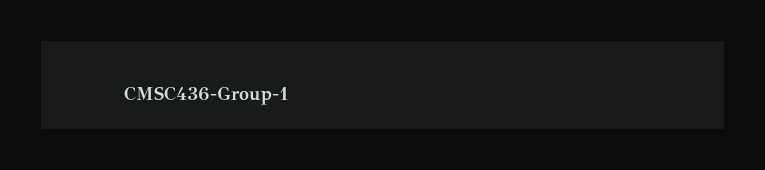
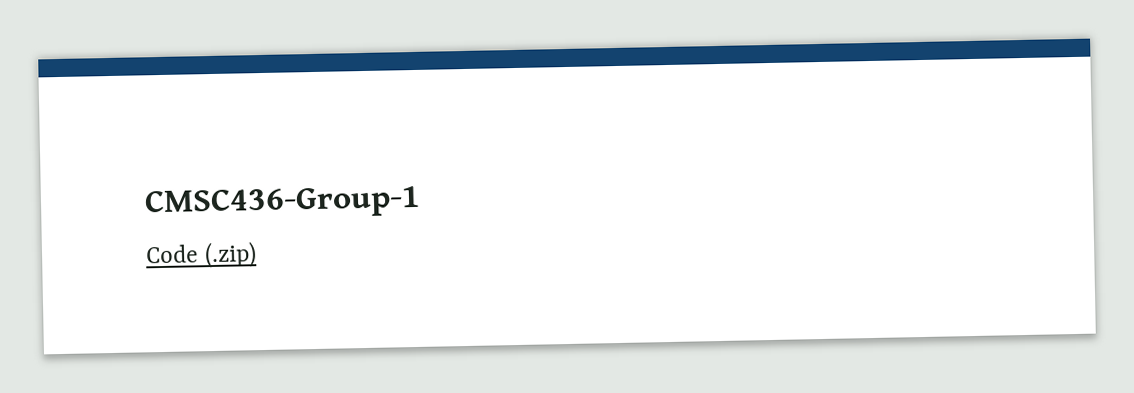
+ Code (.zip)

